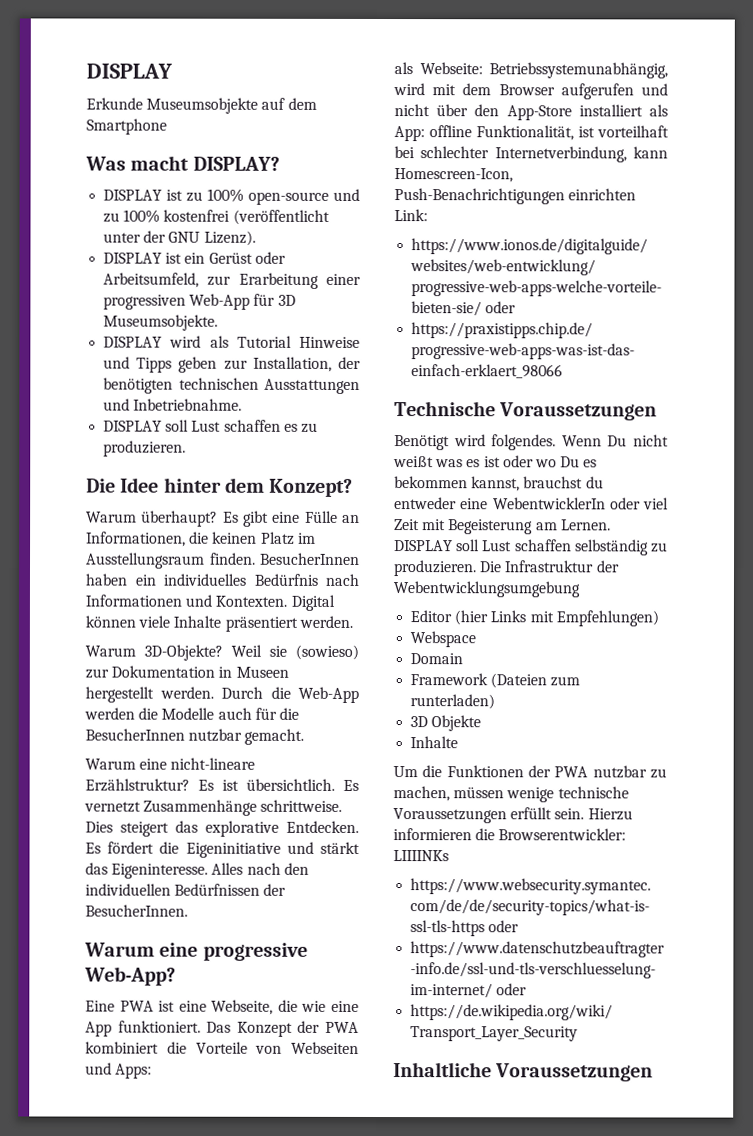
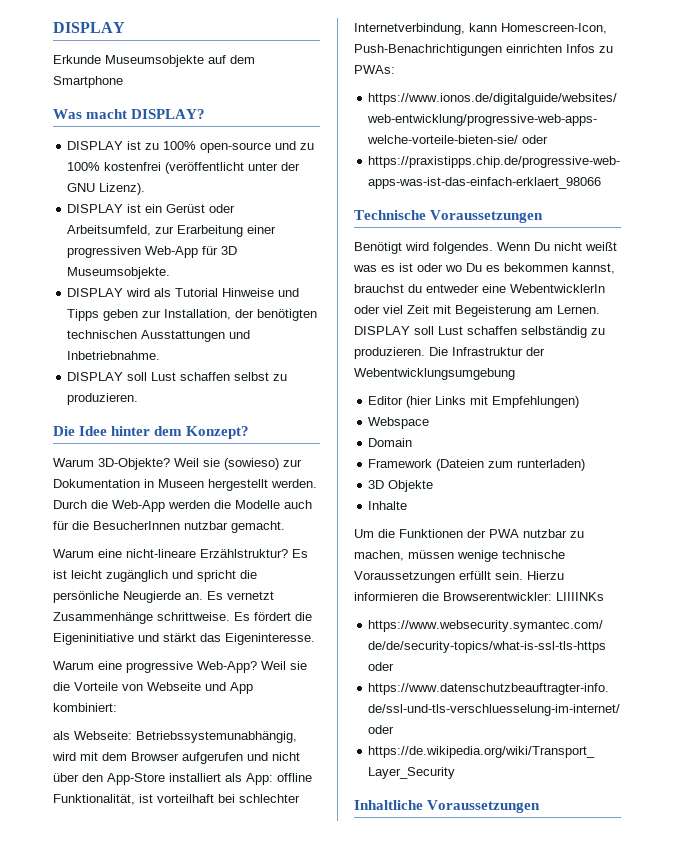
- DISPLAY soll Lust schaffen es zu produzieren.
+ DISPLAY soll Lust schaffen selbst zu produzieren.
- Warum überhaupt? Es gibt eine Fülle an Informationen, die keinen Platz im Ausstellungsraum finden. BesucherInnen haben ein individuelles Bedürfnis nach Informationen und Kontexten. Digital können viele Inhalte präsentiert werden.
- Es ist übersichtlich. Es vernetzt Zusammenhänge schrittweise. Dies steigert das explorative Entdecken.
+ Es ist leicht zugänglich und spricht die persönliche Neugierde an. Es vernetzt Zusammenhänge schrittweise.
- Es fördert die Eigeninitiative und stärkt das Eigeninteresse. Alles nach den individuellen Bedürfnissen der BesucherInnen.
- Warum eine progressive Web-App?
- Eine PWA ist eine Webseite, die wie eine App funktioniert. Das Konzept der PWA kombiniert die Vorteile von Webseiten und Apps:
+ Es fördert die Eigeninitiative und stärkt das Eigeninteresse.
+ Warum eine progressive Web-App? Weil sie die Vorteile von Webseite und App kombiniert:
- als Webseite: Betriebssystemunabhängig, wird mit dem Browser aufgerufen und nicht über den App-Store installiert als App: offline Funktionalität, ist vorteilhaft bei schlechter Internetverbindung, kann Homescreen-Icon, Push-Benachrichtigungen einrichten Link:
+ als Webseite: Betriebssystemunabhängig, wird mit dem Browser aufgerufen und nicht über den App-Store installiert als App: offline Funktionalität, ist vorteilhaft bei schlechter Internetverbindung, kann Homescreen-Icon, Push-Benachrichtigungen einrichten Infos zu PWAs:

